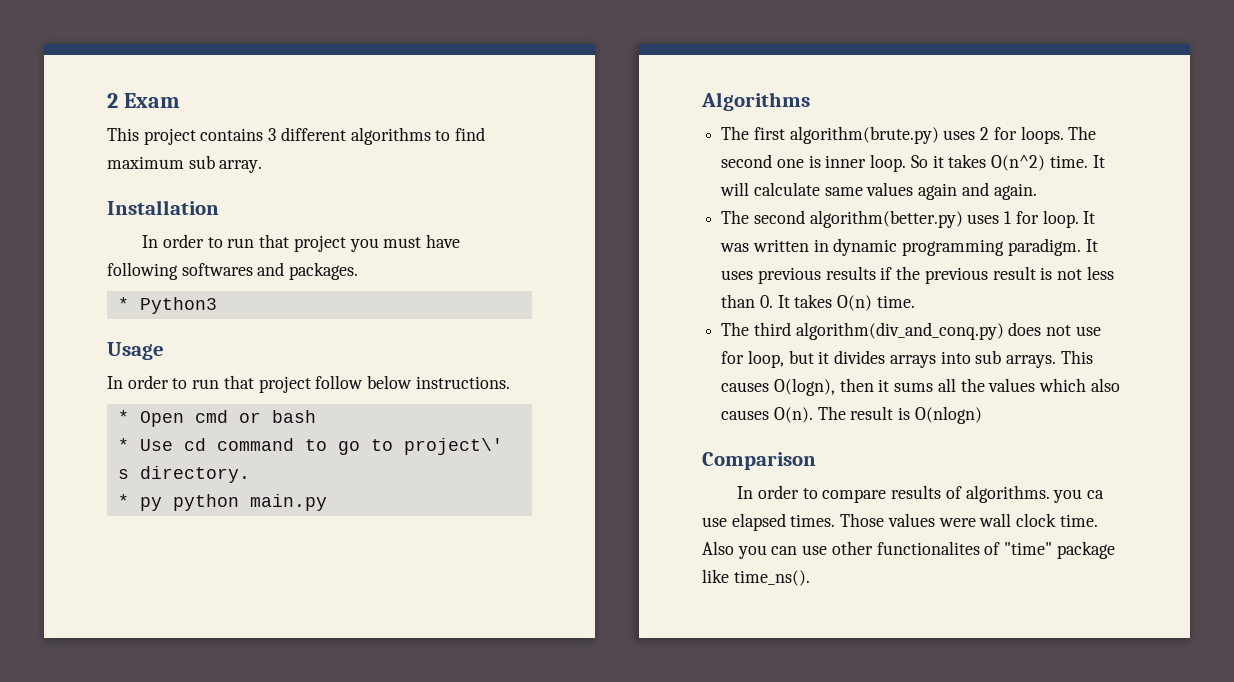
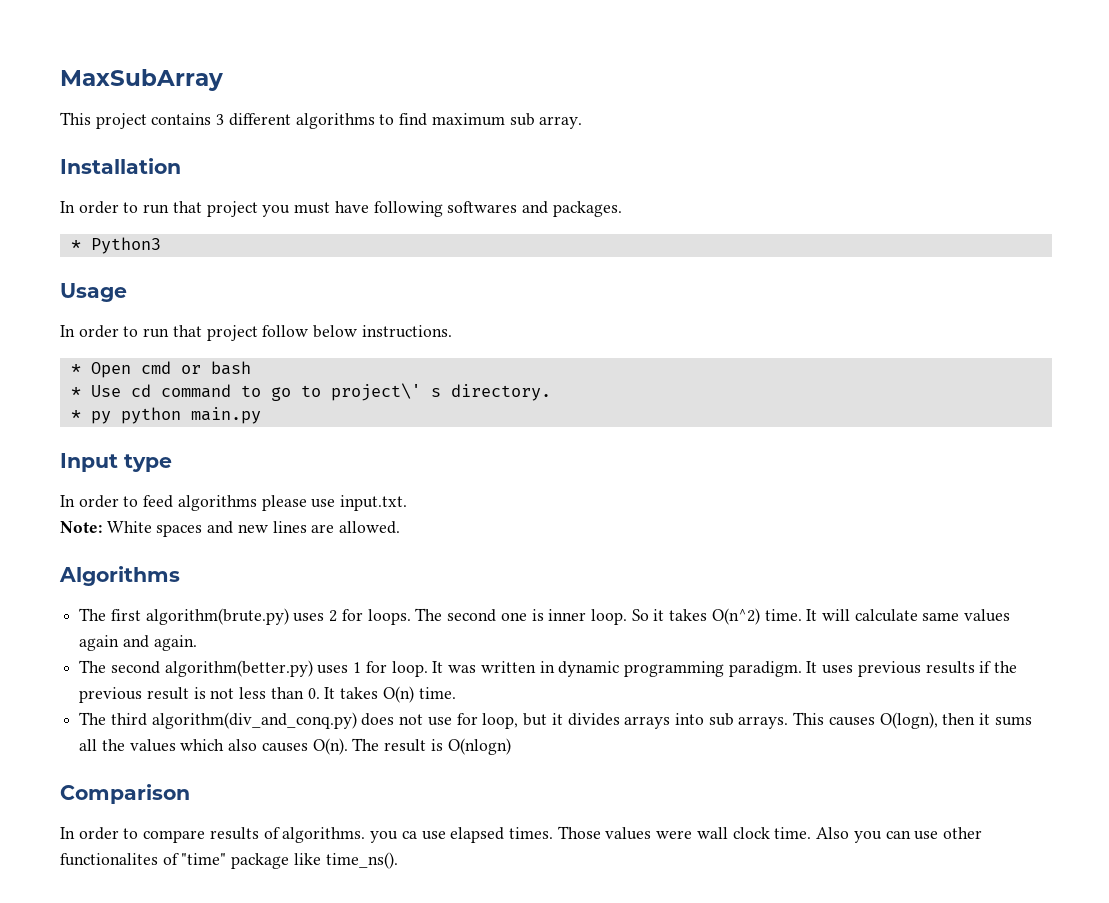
- 2 Exam
+ MaxSubArray
+ Input type
+ In order to feed algorithms please use input.txt.
+ Note: White spaces and new lines are allowed.

